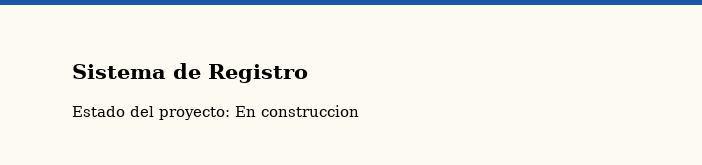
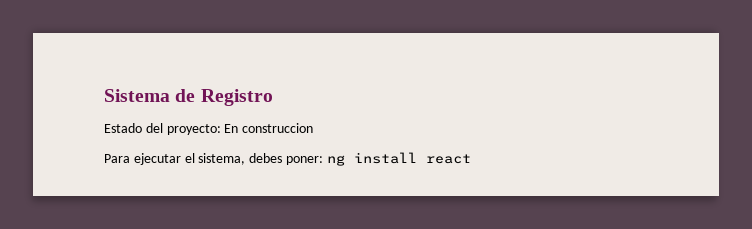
+ Para ejecutar el sistema, debes poner: ng install react

